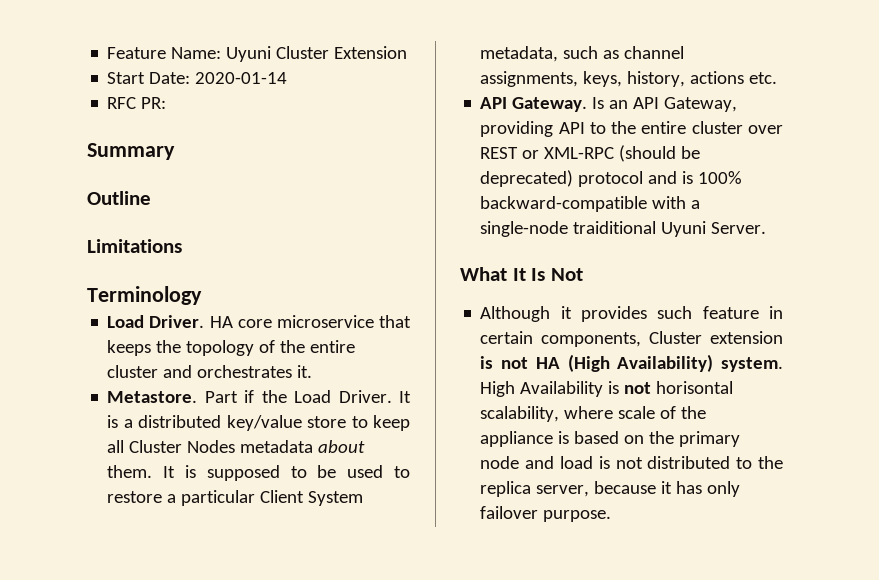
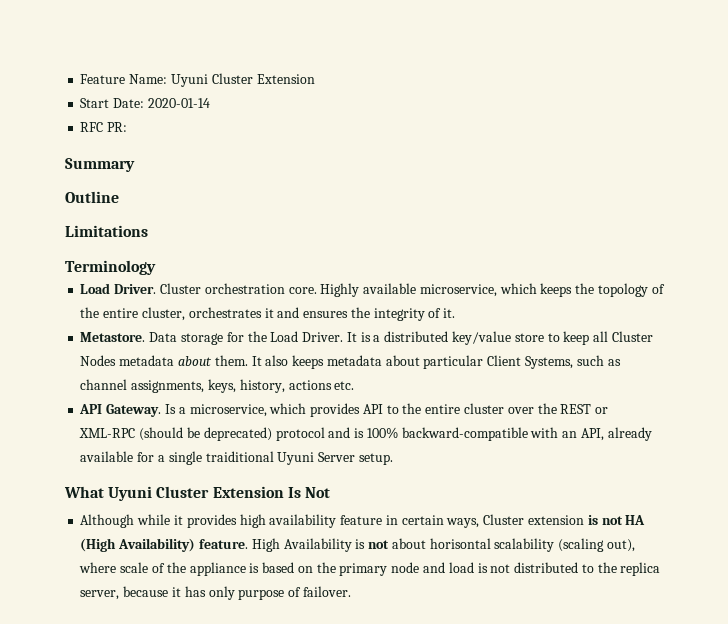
- HA core microservice that keeps the topology of the entire cluster and orchestrates it.
+ Cluster orchestration core. Highly available microservice, which keeps the topology of the entire cluster, orchestrates it and ensures the integrity of it.
- Part if the Load Driver.
+ Data storage for the Load Driver.
- It is supposed to be used to restore a particular Client System metadata, such as channel assignments, keys, history, actions etc.
+ It also keeps metadata about particular Client Systems, such as channel assignments, keys, history, actions etc.
- Is an API Gateway, providing API to the entire cluster over REST or XML-RPC (should be deprecated) protocol and is 100% backward-compatible with a single-node traiditional Uyuni Server.
- What It Is Not
+ Is a microservice, which provides API to the entire cluster over the REST or XML-RPC (should be deprecated) protocol and is 100% backward-compatible with an API, already available for a single traiditional Uyuni Server setup.
+ What Uyuni Cluster Extension Is Not
- Although it provides such feature in certain components, Cluster extension is not HA (High Availability) system.
+ Although while it provides high availability feature in certain ways, Cluster extension is not HA (High Availability) feature.
- High Availability is not horisontal scalability, where scale of the appliance is based on the primary node and load is not distributed to the replica server, because it has only failover purpose.
+ High Availability is not about horisontal scalability (scaling out), where scale of the appliance is based on the primary node and load is not distributed to the replica server, because it has only purpose of failover.

